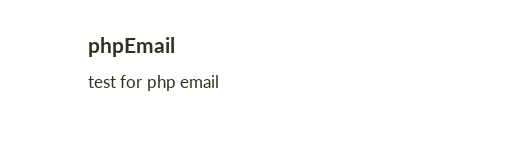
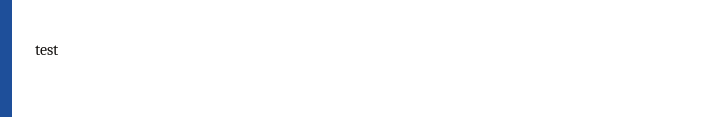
- phpEmail
- test for php email
+ test

